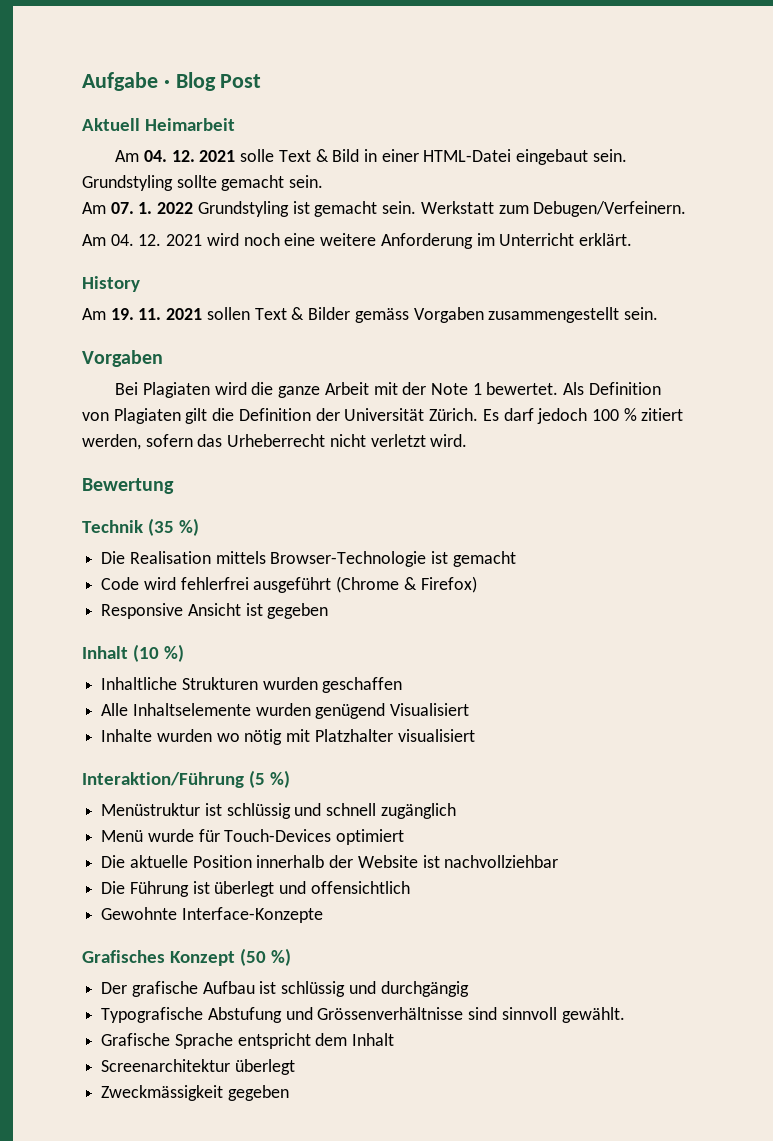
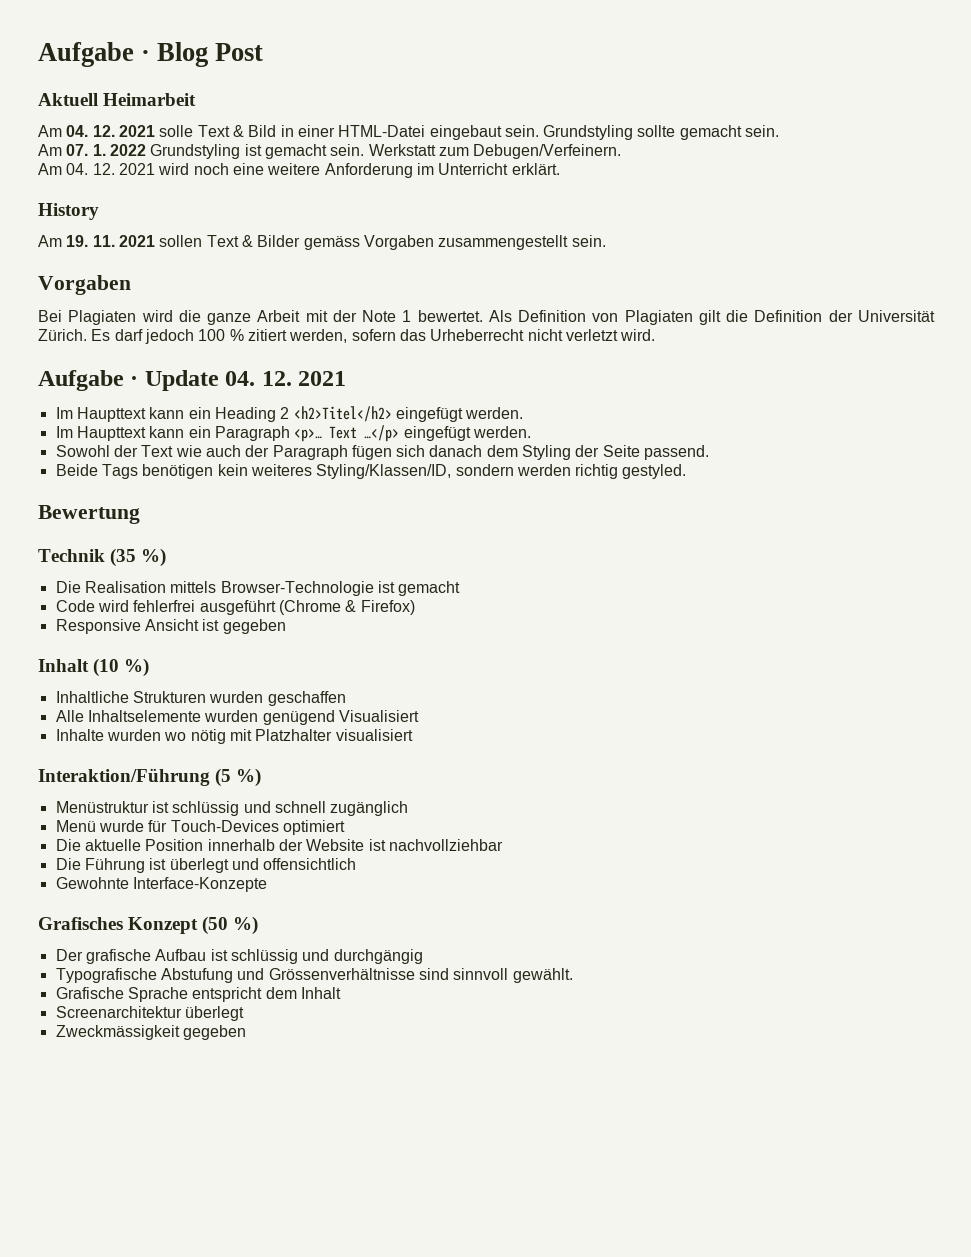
+ Aufgabe · Update 04. 12. 2021
+ Im Haupttext kann ein Heading 2 <h2>Titel</h2> eingefügt werden.
+ Im Haupttext kann ein Paragraph <p>… Text …</p> eingefügt werden.
+ Sowohl der Text wie auch der Paragraph fügen sich danach dem Styling der Seite passend.
+ Beide Tags benötigen kein weiteres Styling/Klassen/ID, sondern werden richtig gestyled.

